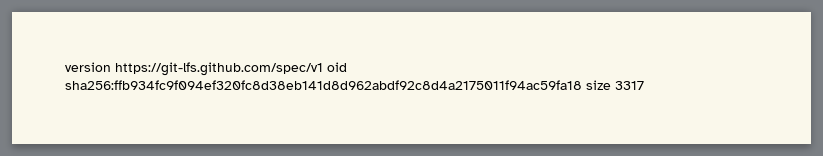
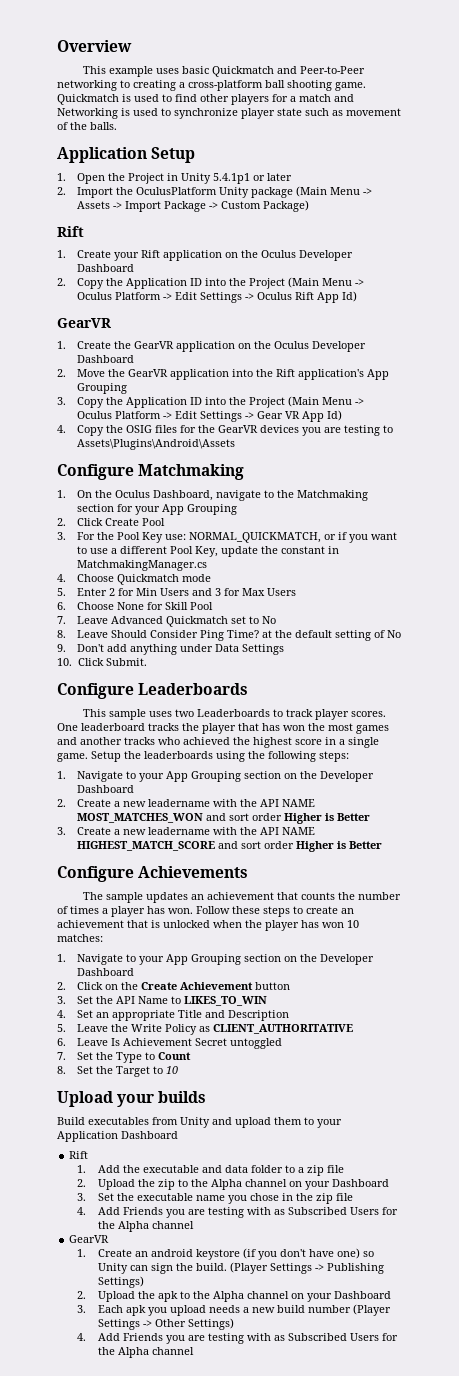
- version https://git-lfs.github.com/spec/v1 oid sha256:ffb934fc9f094ef320fc8d38eb141d8d962abdf92c8d4a2175011f94ac59fa18 size 3317
+ Overview
+ This example uses basic Quickmatch and Peer-to-Peer networking to creating a cross-platform ball shooting game. Quickmatch is used to find other players for a match and Networking is used to synchronize player state such as movement of the balls.
+ Application Setup
+ 1. Open the Project in Unity 5.4.1p1 or later
+ 2. Import the OculusPlatform Unity package (Main Menu -> Assets -> Import Package -> Custom Package)
+ Rift
+ 1. Create your Rift application on the Oculus Developer Dashboard
+ 2. Copy the Application ID into the Project (Main Menu -> Oculus Platform -> Edit Settings -> Oculus Rift App Id)
+ GearVR
+ 1. Create the GearVR application on the Oculus Developer Dashboard
+ 2. Move the GearVR application into the Rift application's App Grouping
+ 3. Copy the Application ID into the Project (Main Menu -> Oculus Platform -> Edit Settings -> Gear VR App Id)
+ 4. Copy the OSIG files for the GearVR devices you are testing to Assets\Plugins\Android\Assets
+ Configure Matchmaking
+ 1. On the Oculus Dashboard, navigate to the Matchmaking section for your App Grouping
+ 2. Click Create Pool
+ 3. For the Pool Key use: NORMAL_QUICKMATCH, or if you want to use a different Pool Key, update the constant in MatchmakingManager.cs
+ 4. Choose Quickmatch mode
+ 5. Enter 2 for Min Users and 3 for Max Users
+ 6. Choose None for Skill Pool
+ 7. Leave Advanced Quickmatch set to No
+ 8. Leave Should Consider Ping Time? at the default setting of No
+ 9. Don't add anything under Data Settings
+ 10. Click Submit.
+ Configure Leaderboards
+ This sample uses two Leaderboards to track player scores. One leaderboard tracks the player that has won the most games and another tracks who achieved the highest score in a single game. Setup the leaderboards using the following steps:
+ 1. Navigate to your App Grouping section on the Developer Dashboard
+ 2. Create a new leadername with the API NAME MOST_MATCHES_WON and sort order Higher is Better
+ 3. Create a new leadername with the API NAME HIGHEST_MATCH_SCORE and sort order Higher is Better
+ Configure Achievements
+ The sample updates an achievement that counts the number of times a player has won. Follow these steps to create an achievement that is unlocked when the player has won 10 matches:
+ 1. Navigate to your App Grouping section on the Developer Dashboard
+ 2. Click on the Create Achievement button
+ 3. Set the API Name to LIKES_TO_WIN
+ 4. Set an appropriate Title and Description
+ 5. Leave the Write Policy as CLIENT_AUTHORITATIVE
+ 6. Leave Is Achievement Secret untoggled
+ 7. Set the Type to Count
+ 8. Set the Target to 10
+ Upload your builds
+ Build executables from Unity and upload them to your Application Dashboard
+ Rift
+ 1. Add the executable and data folder to a zip file
+ 2. Upload the zip to the Alpha channel on your Dashboard
+ 3. Set the executable name you chose in the zip file
+ 4. Add Friends you are testing with as Subscribed Users for the Alpha channel
+ GearVR
+ 1. Create an android keystore (if you don't have one) so Unity can sign the build. (Player Settings -> Publishing Settings)
+ 2. Upload the apk to the Alpha channel on your Dashboard
+ 3. Each apk you upload needs a new build number (Player Settings -> Other Settings)
+ 4. Add Friends you are testing with as Subscribed Users for the Alpha channel

